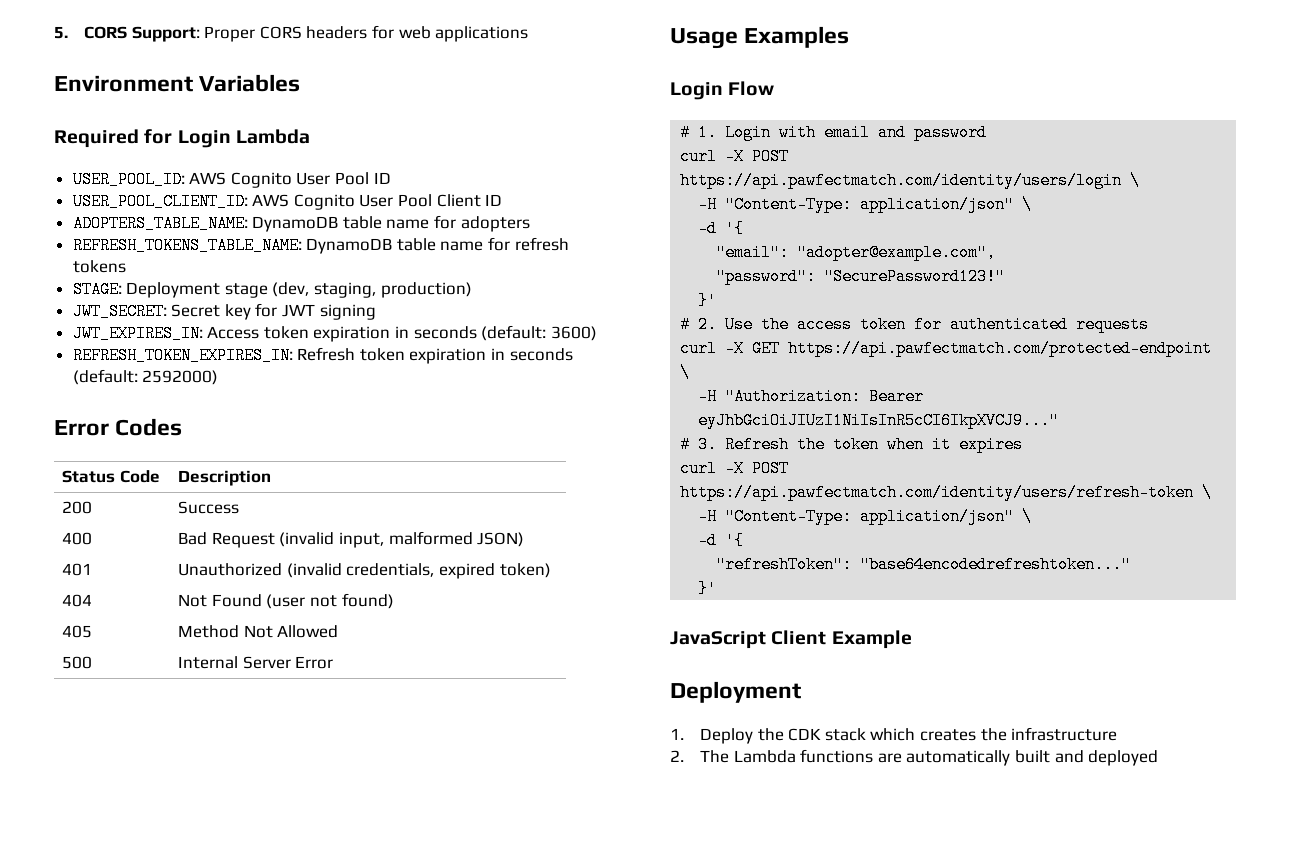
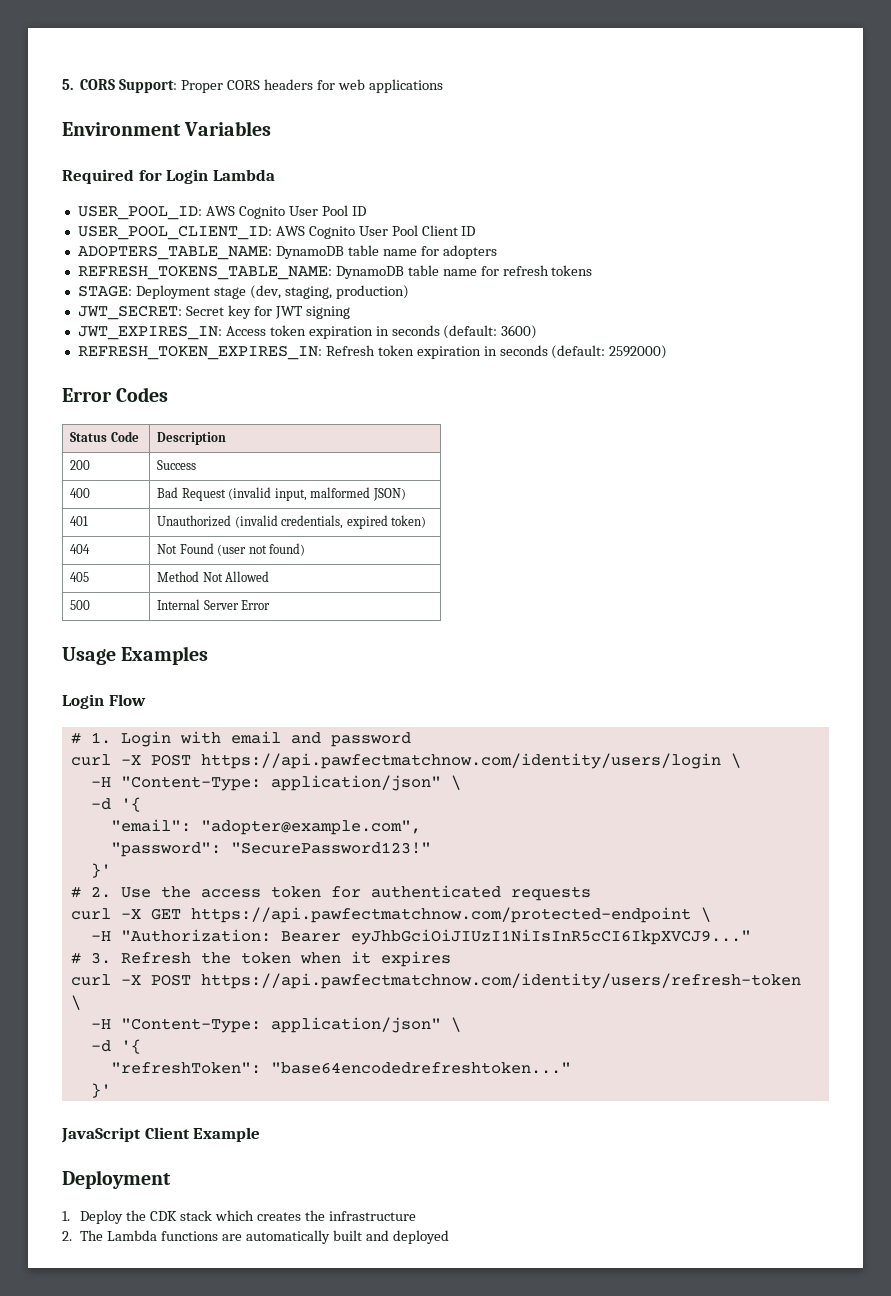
- curl -X POST https://api.pawfectmatch.com/identity/users/login \
+ curl -X POST https://api.pawfectmatchnow.com/identity/users/login \
- curl -X GET https://api.pawfectmatch.com/protected-endpoint \
+ curl -X GET https://api.pawfectmatchnow.com/protected-endpoint \
- curl -X POST https://api.pawfectmatch.com/identity/users/refresh-token \
+ curl -X POST https://api.pawfectmatchnow.com/identity/users/refresh-token \

